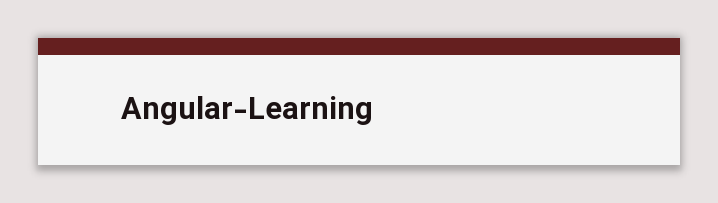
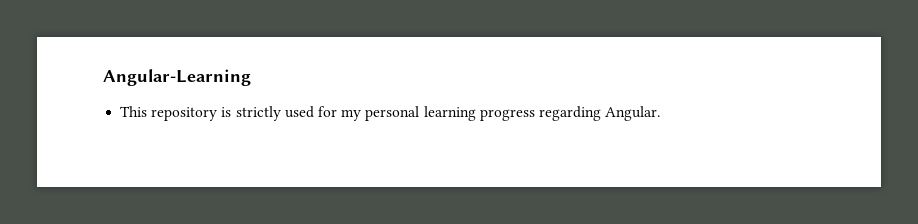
+ This repository is strictly used for my personal learning progress regarding Angular.

